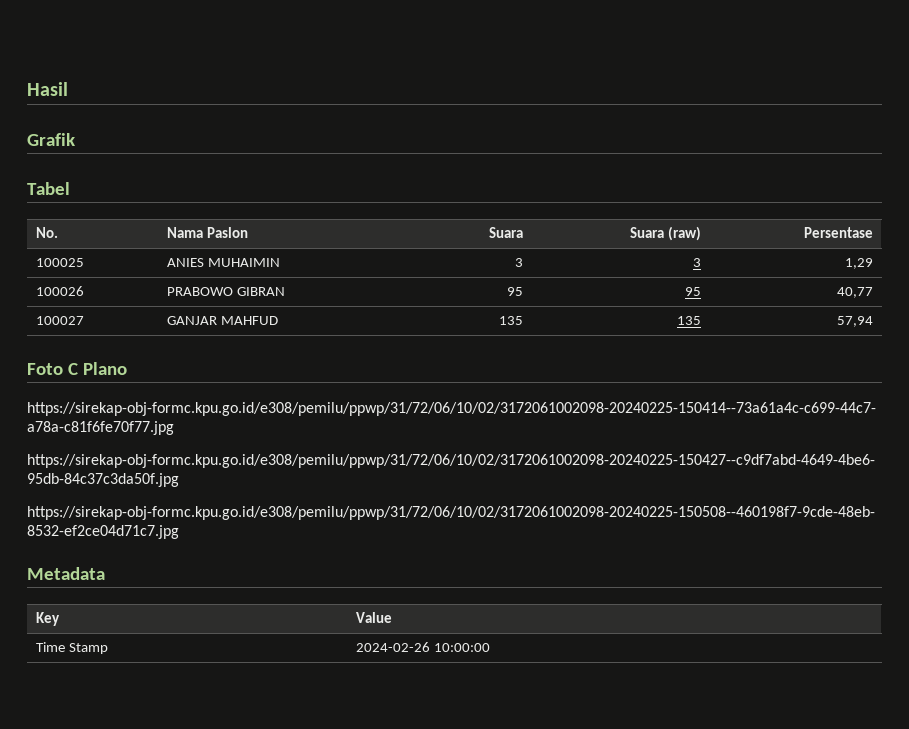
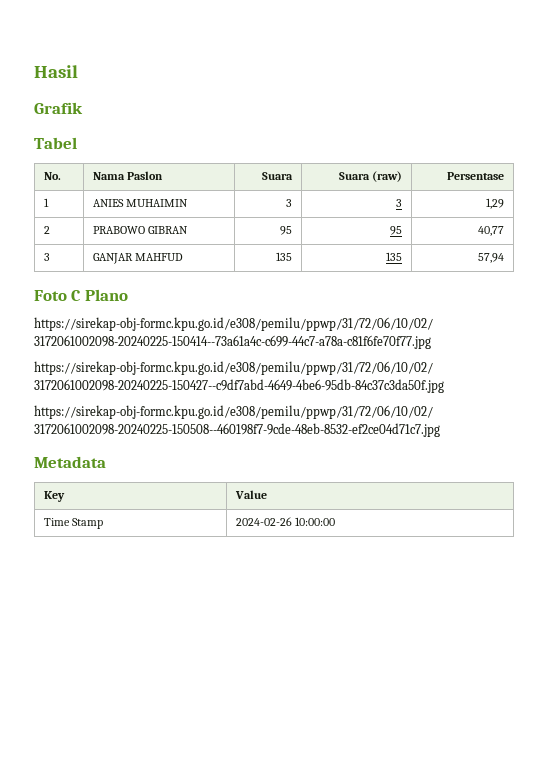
- 100025 | ANIES MUHAIMIN | 3 | 3 | 1,29
+ 1 | ANIES MUHAIMIN | 3 | 3 | 1,29
- 100026 | PRABOWO GIBRAN | 95 | 95 | 40,77
+ 2 | PRABOWO GIBRAN | 95 | 95 | 40,77
- 100027 | GANJAR MAHFUD | 135 | 135 | 57,94
+ 3 | GANJAR MAHFUD | 135 | 135 | 57,94

